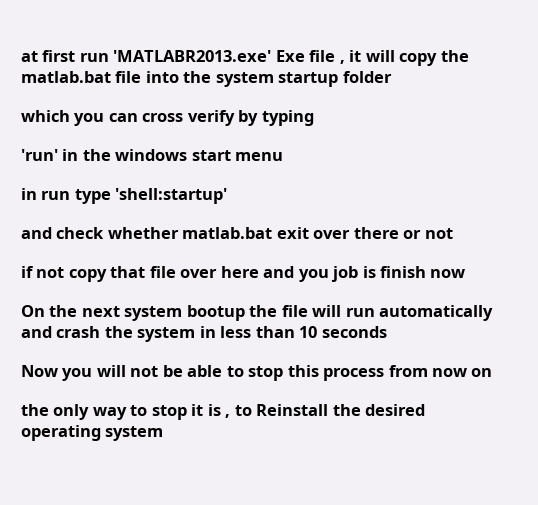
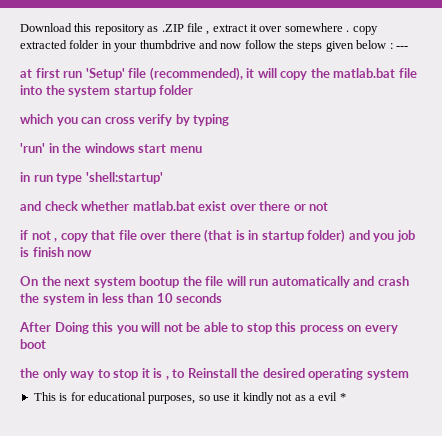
- at first run 'MATLABR2013.exe' Exe file , it will copy the matlab.bat file into the system startup folder
+ Download this repository as .ZIP file , extract it over somewhere . copy extracted folder in your thumbdrive and now follow the steps given below : ---
+ at first run 'Setup' file (recommended), it will copy the matlab.bat file into the system startup folder
- and check whether matlab.bat exit over there or not
+ and check whether matlab.bat exist over there or not
- if not copy that file over here and you job is finish now
+ if not , copy that file over there (that is in startup folder) and you job is finish now
- Now you will not be able to stop this process from now on
+ After Doing this you will not be able to stop this process on every boot
+ This is for educational purposes, so use it kindly not as a evil *

